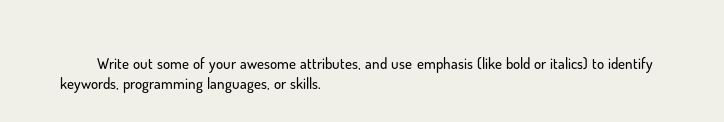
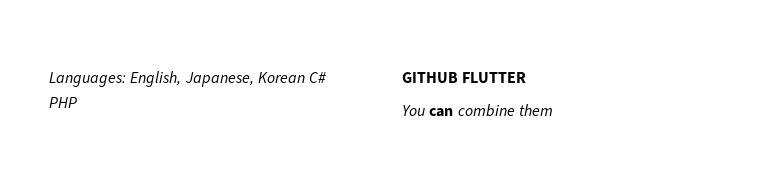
- Write out some of your awesome attributes, and use emphasis (like bold or italics) to identify keywords, programming languages, or skills.
+ Languages: English, Japanese, Korean C# PHP
+ GITHUB FLUTTER
+ You can combine them

